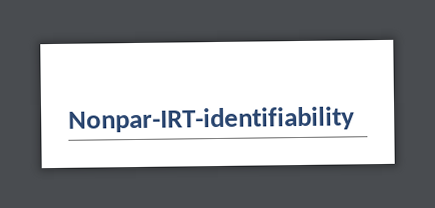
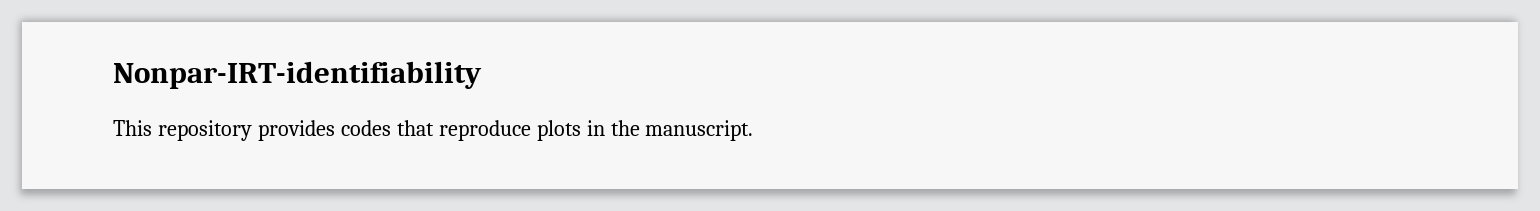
+ This repository provides codes that reproduce plots in the manuscript.

